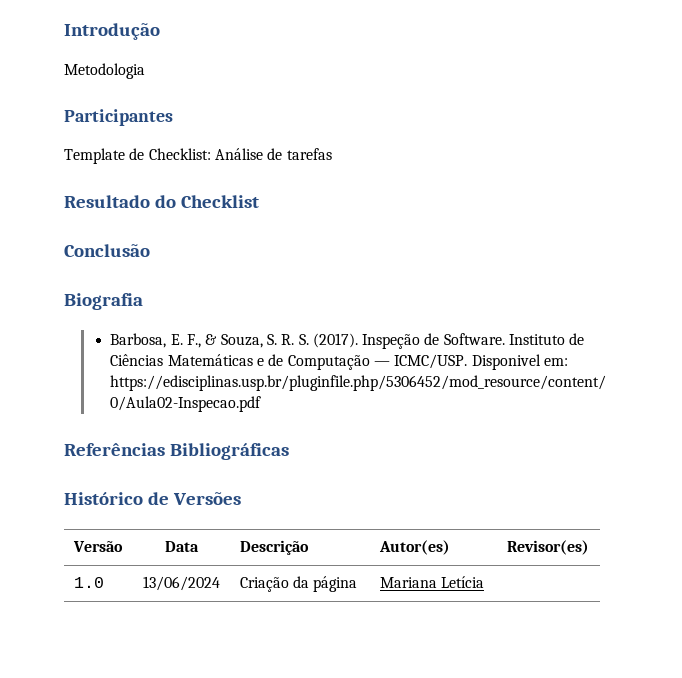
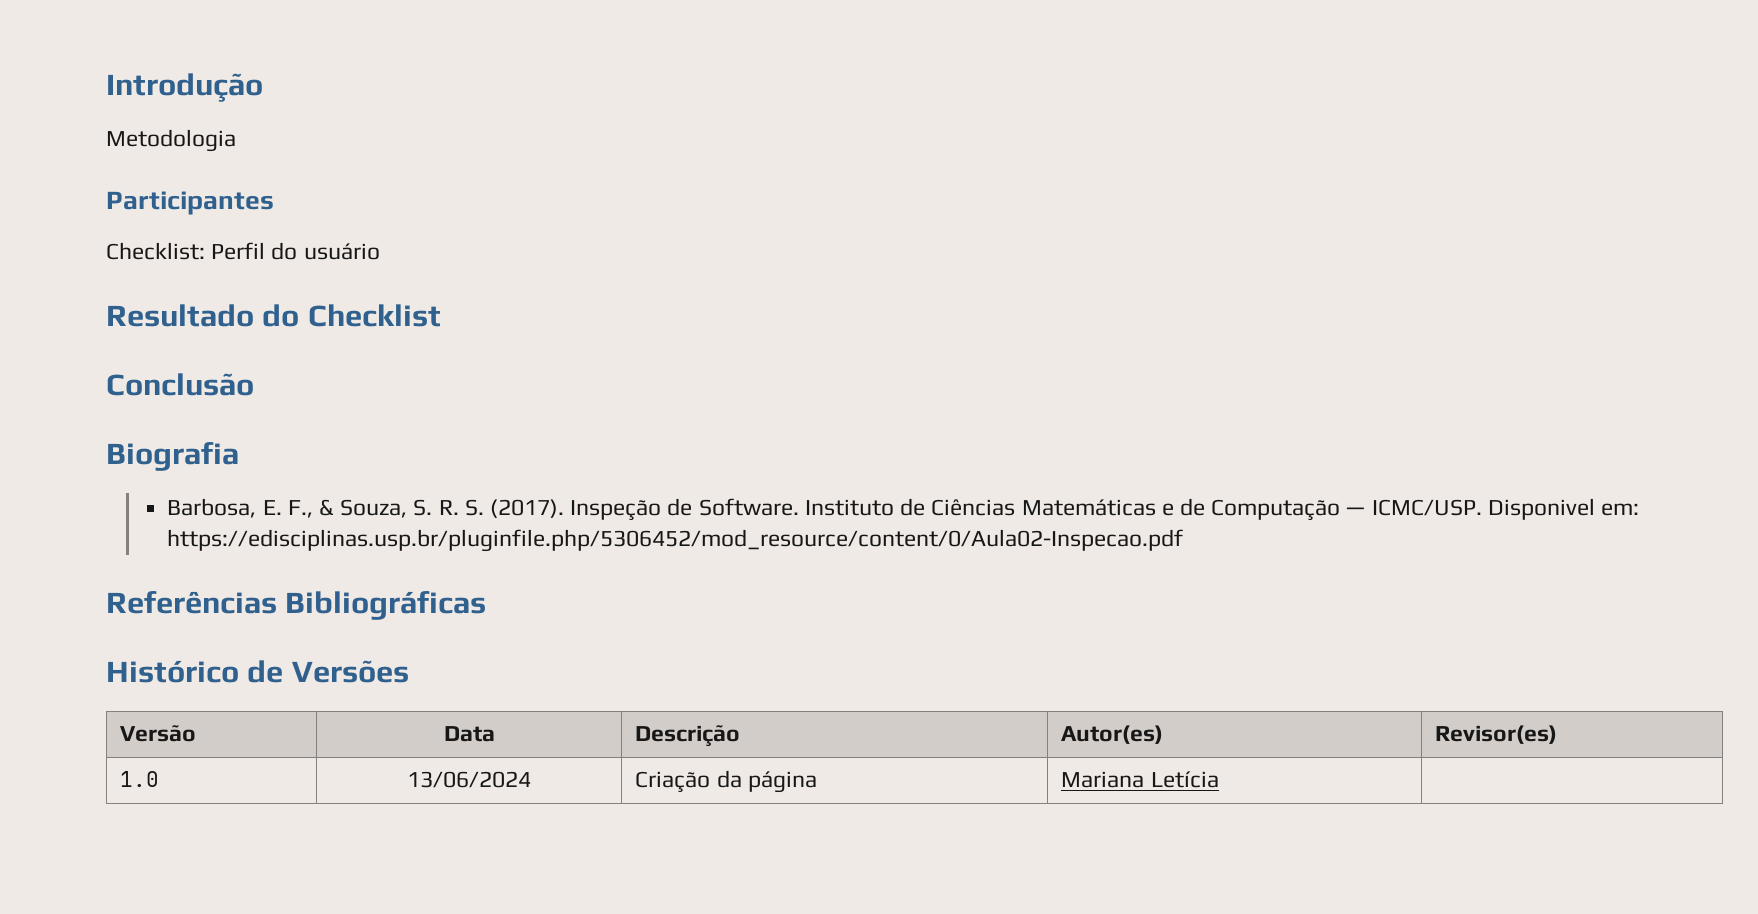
- Template de Checklist: Análise de tarefas
+ Checklist: Perfil do usuário

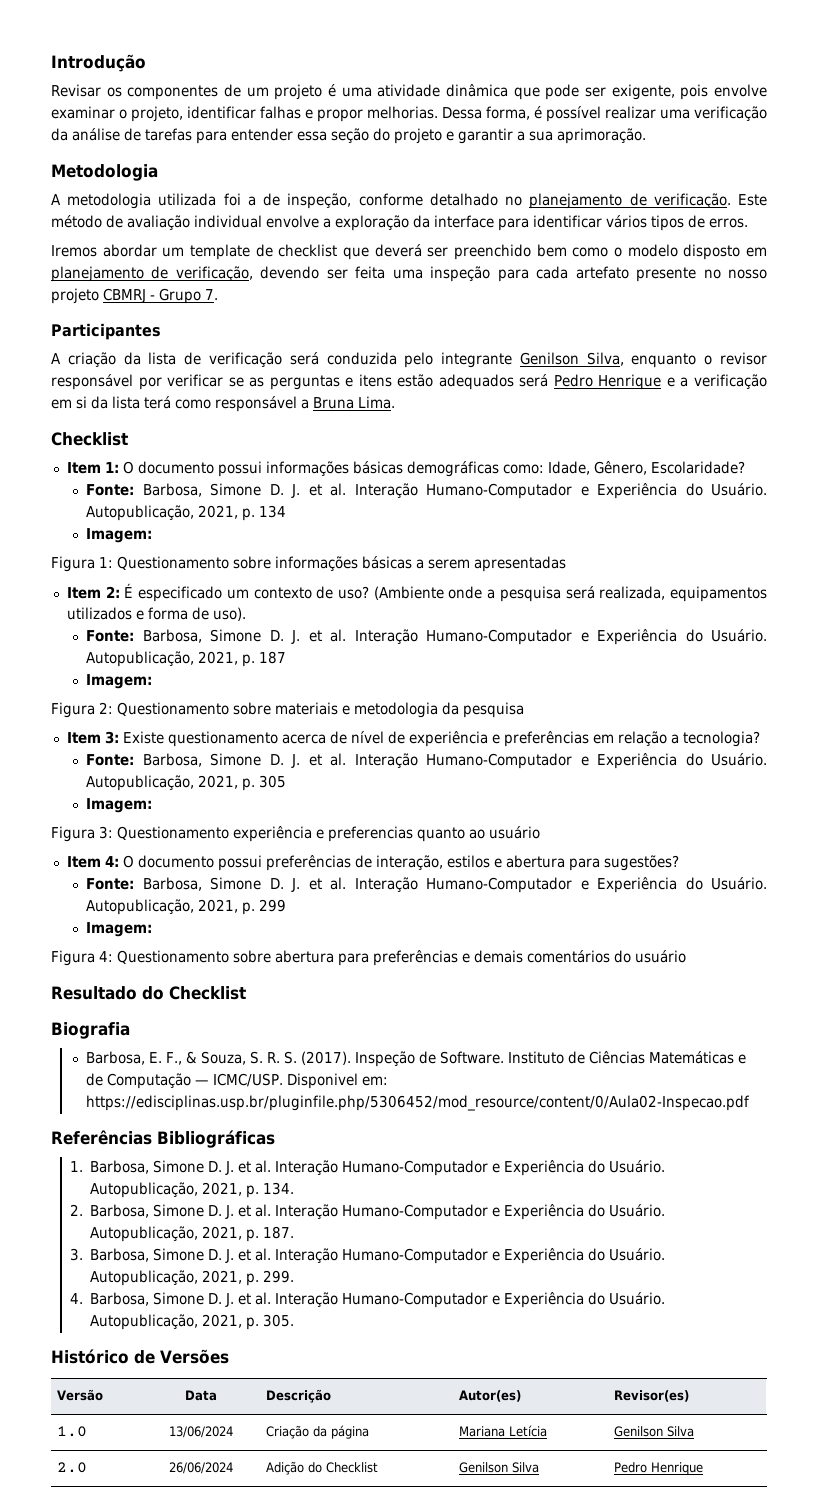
+ Revisar os componentes de um projeto é uma atividade dinâmica que pode ser exigente, pois envolve examinar o projeto, identificar falhas e propor melhorias. Dessa forma, é possível realizar uma verificação da análise de tarefas para entender essa seção do projeto e garantir a sua aprimoração.
  Metodologia
+ A metodologia utilizada foi a de inspeção, conforme detalhado no planejamento de verificação. Este método de avaliação individual envolve a exploração da interface para identificar vários tipos de erros.
+ Iremos abordar um template de checklist que deverá ser preenchido bem como o modelo disposto em planejamento de verificação, devendo ser feita uma inspeção para cada artefato presente no nosso projeto CBMRJ - Grupo 7.
  Participantes
- Checklist: Perfil do usuário
+ A criação da lista de verificação será conduzida pelo integrante Genilson Silva, enquanto o revisor responsável por verificar se as perguntas e itens estão adequados será Pedro Henrique e a verificação em si da lista terá como responsável a Bruna Lima.
+ Checklist
+ Item 1: O documento possui informações básicas demográficas como: Idade, Gênero, Escolaridade?
+ Fonte: Barbosa, Simone D. J. et al. Interação Humano-Computador e Experiência do Usuário. Autopublicação, 2021, p. 134
+ Imagem:
+ Figura 1: Questionamento sobre informações básicas a serem apresentadas
+ Item 2: É especificado um contexto de uso? (Ambiente onde a pesquisa será realizada, equipamentos utilizados e forma de uso).
+ Fonte: Barbosa, Simone D. J. et al. Interação Humano-Computador e Experiência do Usuário. Autopublicação, 2021, p. 187
+ Imagem:
+ Figura 2: Questionamento sobre materiais e metodologia da pesquisa
+ Item 3: Existe questionamento acerca de nível de experiência e preferências em relação a tecnologia?
+ Fonte: Barbosa, Simone D. J. et al. Interação Humano-Computador e Experiência do Usuário. Autopublicação, 2021, p. 305
+ Imagem:
+ Figura 3: Questionamento experiência e preferencias quanto ao usuário
+ Item 4: O documento possui preferências de interação, estilos e abertura para sugestões?
+ Fonte: Barbosa, Simone D. J. et al. Interação Humano-Computador e Experiência do Usuário. Autopublicação, 2021, p. 299
+ Imagem:
+ Figura 4: Questionamento sobre abertura para preferências e demais comentários do usuário
- Conclusão
+ 1. Barbosa, Simone D. J. et al. Interação Humano-Computador e Experiência do Usuário. Autopublicação, 2021, p. 134.
+ 2. Barbosa, Simone D. J. et al. Interação Humano-Computador e Experiência do Usuário. Autopublicação, 2021, p. 187.
+ 3. Barbosa, Simone D. J. et al. Interação Humano-Computador e Experiência do Usuário. Autopublicação, 2021, p. 299.
+ 4. Barbosa, Simone D. J. et al. Interação Humano-Computador e Experiência do Usuário. Autopublicação, 2021, p. 305.
- 1.0 | 13/06/2024 | Criação da página | Mariana Letícia |
+ 1.0 | 13/06/2024 | Criação da página | Mariana Letícia | Genilson Silva
+ 2.0 | 26/06/2024 | Adição do Checklist | Genilson Silva | Pedro Henrique

